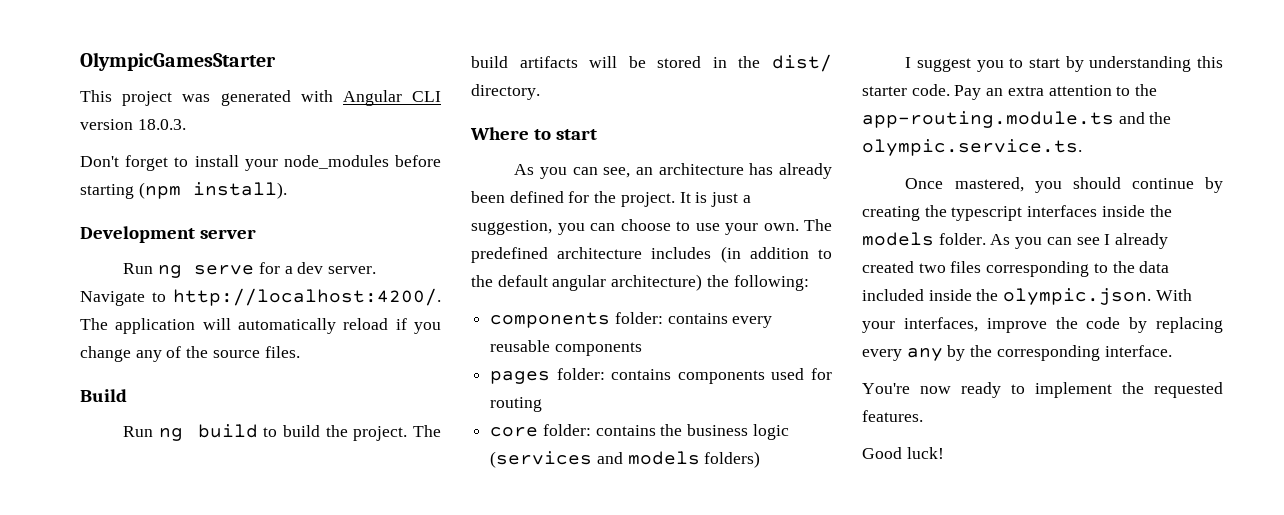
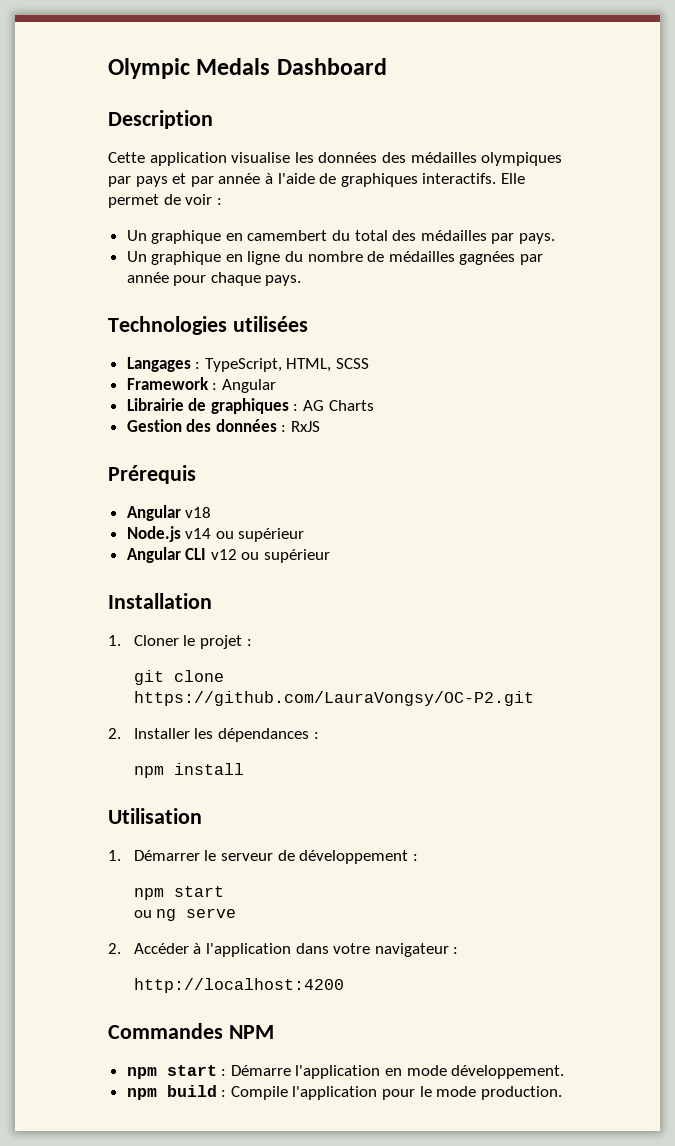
- OlympicGamesStarter
- This project was generated with Angular CLI version 18.0.3.
- Don't forget to install your node_modules before starting (npm install).
- Development server
- Run ng serve for a dev server. Navigate to http://localhost:4200/. The application will automatically reload if you change any of the source files.
- Build
- Run ng build to build the project. The build artifacts will be stored in the dist/ directory.
- Where to start
- As you can see, an architecture has already been defined for the project. It is just a suggestion, you can choose to use your own. The predefined architecture includes (in addition to the default angular architecture) the following:
- components folder: contains every reusable components
- pages folder: contains components used for routing
- core folder: contains the business logic (services and models folders)
- I suggest you to start by understanding this starter code. Pay an extra attention to the app-routing.module.ts and the olympic.service.ts.
- Once mastered, you should continue by creating the typescript interfaces inside the models folder. As you can see I already created two files corresponding to the data included inside the olympic.json. With your interfaces, improve the code by replacing every any by the corresponding interface.
- You're now ready to implement the requested features.
- Good luck!
+ Olympic Medals Dashboard
+ Description
+ Cette application visualise les données des médailles olympiques par pays et par année à l'aide de graphiques interactifs. Elle permet de voir :
+ Un graphique en camembert du total des médailles par pays.
+ Un graphique en ligne du nombre de médailles gagnées par année pour chaque pays.
+ Technologies utilisées
+ Langages : TypeScript, HTML, SCSS
+ Framework : Angular
+ Librairie de graphiques : AG Charts
+ Gestion des données : RxJS
+ Prérequis
+ Angular v18
+ Node.js v14 ou supérieur
+ Angular CLI v12 ou supérieur
+ Installation
+ 1. Cloner le projet :
+ git clone https://github.com/LauraVongsy/OC-P2.git
+ 2. Installer les dépendances :
+ npm install
+ Utilisation
+ 1. Démarrer le serveur de développement :
+ npm start
+ ou ng serve
+ 2. Accéder à l'application dans votre navigateur :
+ http://localhost:4200
+ Commandes NPM
+ npm start : Démarre l'application en mode développement.
+ npm build : Compile l'application pour le mode production.

